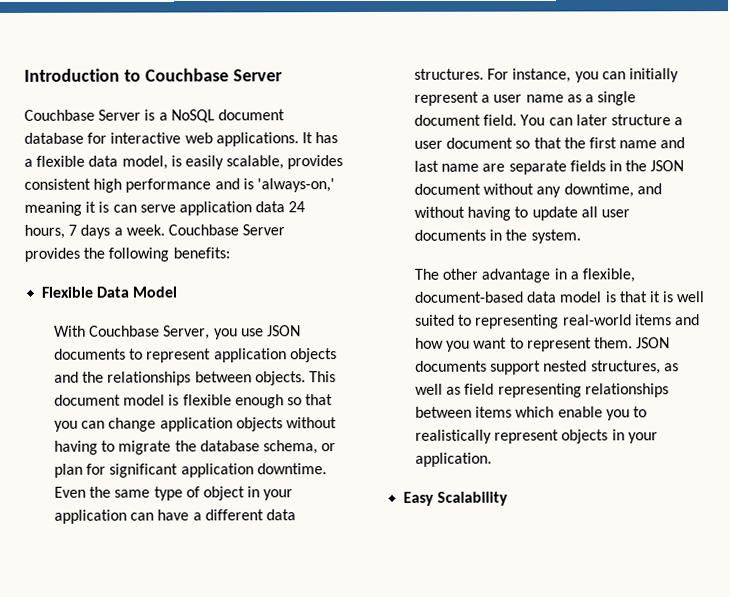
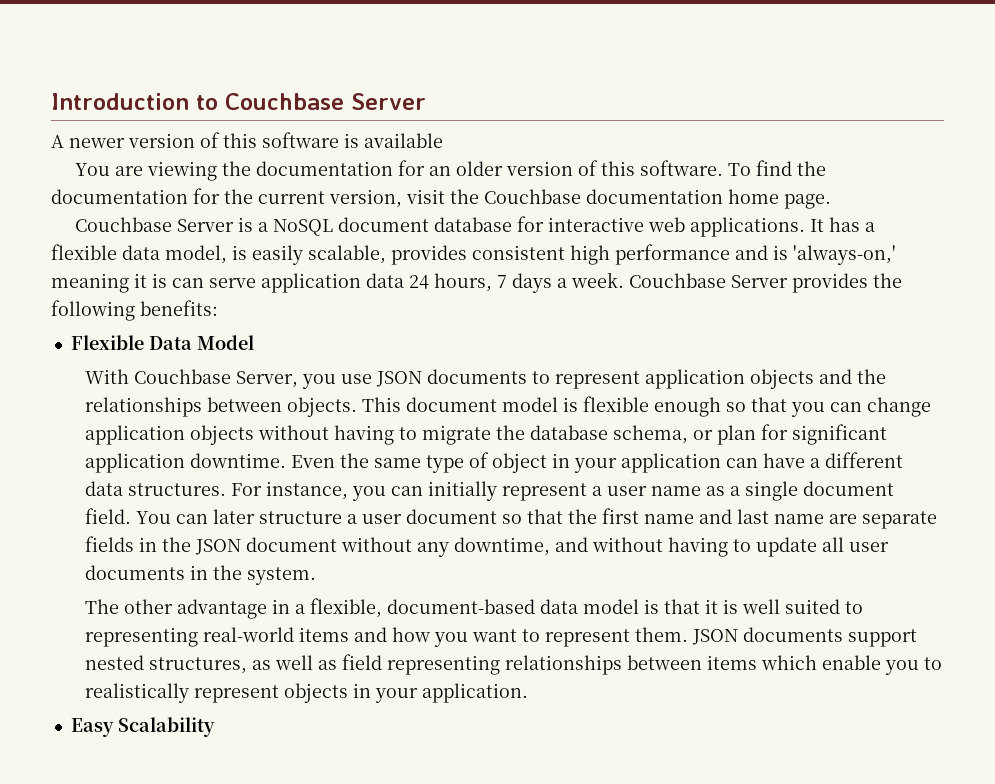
+ A newer version of this software is available
+ You are viewing the documentation for an older version of this software. To find the documentation for the current version, visit the Couchbase documentation home page.

